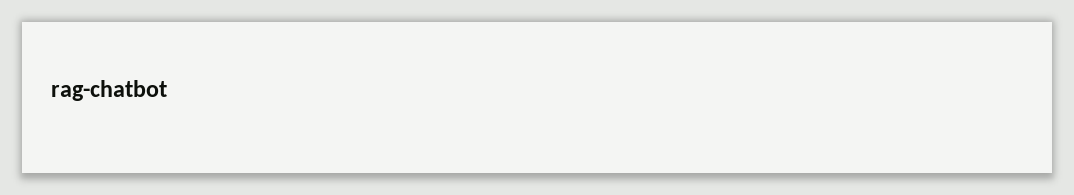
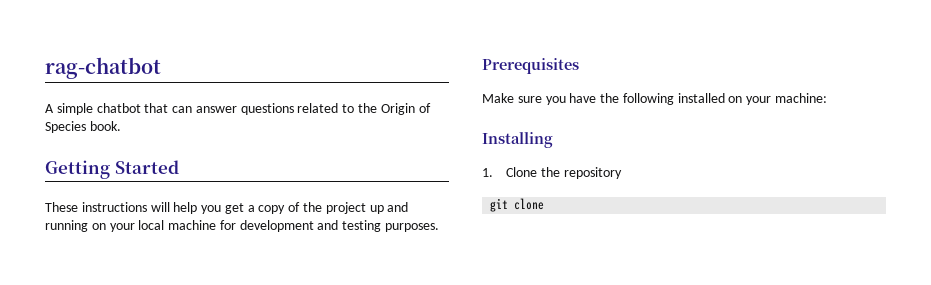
+ A simple chatbot that can answer questions related to the Origin of Species book.
+ Getting Started
+ These instructions will help you get a copy of the project up and running on your local machine for development and testing purposes.
+ Prerequisites
+ Make sure you have the following installed on your machine:
+ Installing
+ 1. Clone the repository
+ git clone

